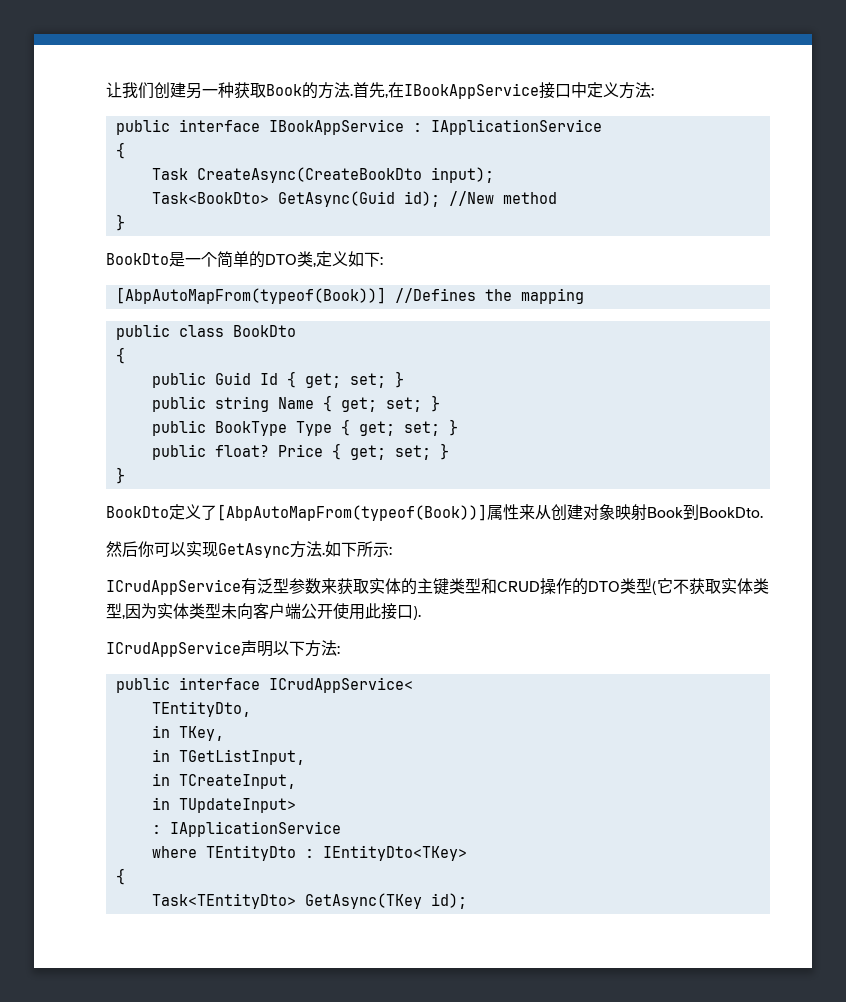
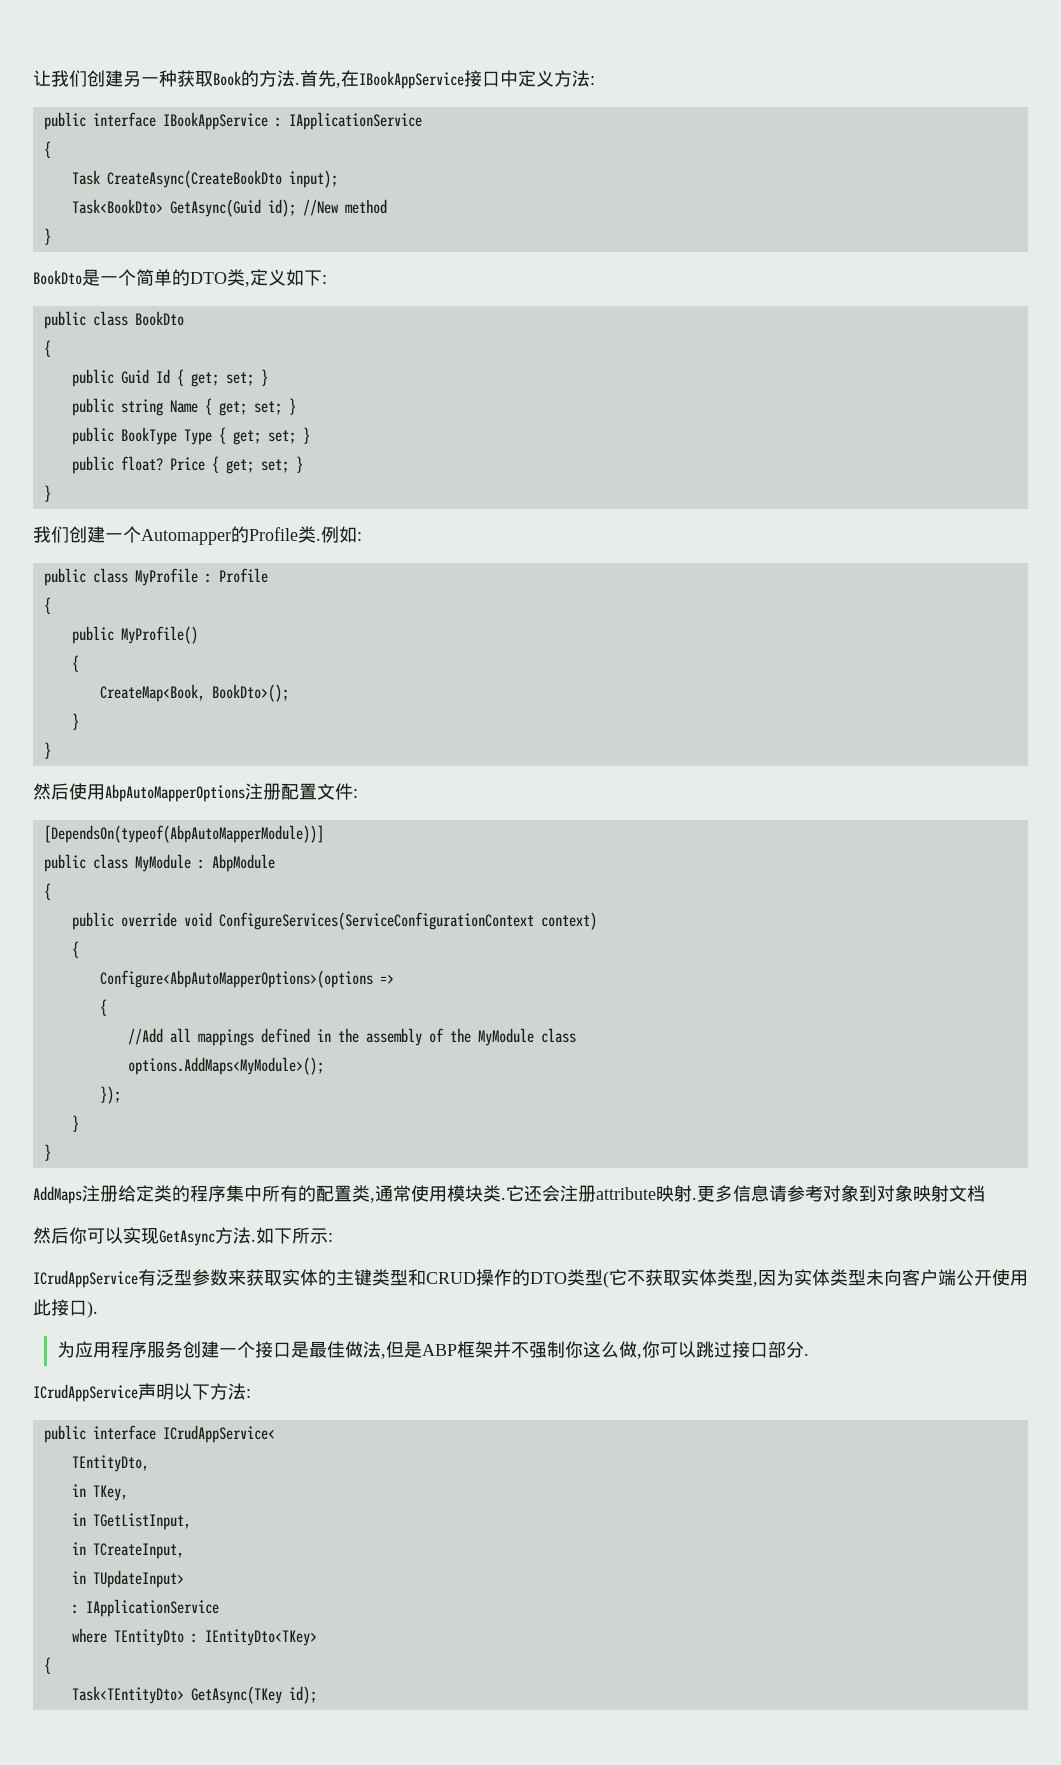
- [AbpAutoMapFrom(typeof(Book))] //Defines the mapping
- BookDto定义了[AbpAutoMapFrom(typeof(Book))]属性来从创建对象映射Book到BookDto.
+ 我们创建一个Automapper的Profile类.例如:
+ public class MyProfile : Profile
+ {
+ public MyProfile()
+ {
+ CreateMap<Book, BookDto>();
+ }
+ }
+ 然后使用AbpAutoMapperOptions注册配置文件:
+ [DependsOn(typeof(AbpAutoMapperModule))]
+ public class MyModule : AbpModule
+ {
+ public override void ConfigureServices(ServiceConfigurationContext context)
+ {
+ Configure<AbpAutoMapperOptions>(options =>
+ {
+ //Add all mappings defined in the assembly of the MyModule class
+ options.AddMaps<MyModule>();
+ });
+ }
+ }
+ AddMaps注册给定类的程序集中所有的配置类,通常使用模块类.它还会注册attribute映射.更多信息请参考对象到对象映射文档
+ 为应用程序服务创建一个接口是最佳做法,但是ABP框架并不强制你这么做,你可以跳过接口部分.

